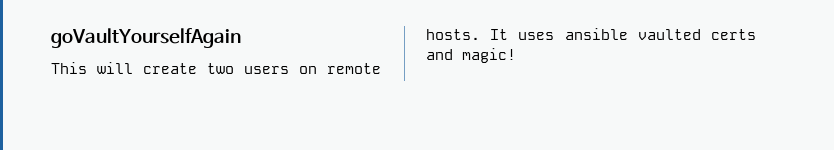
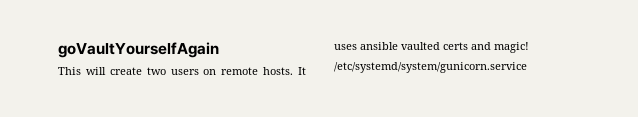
+ /etc/systemd/system/gunicorn.service

